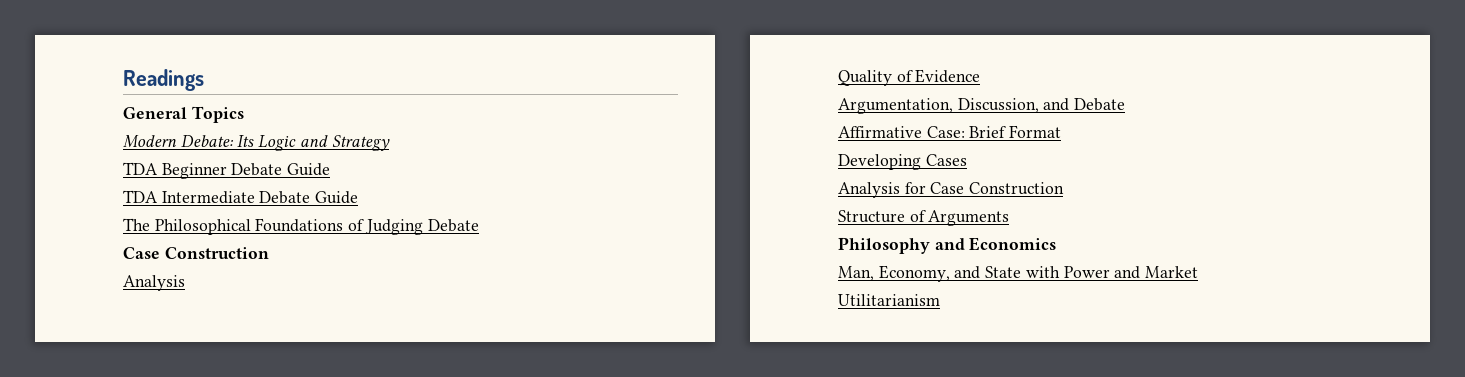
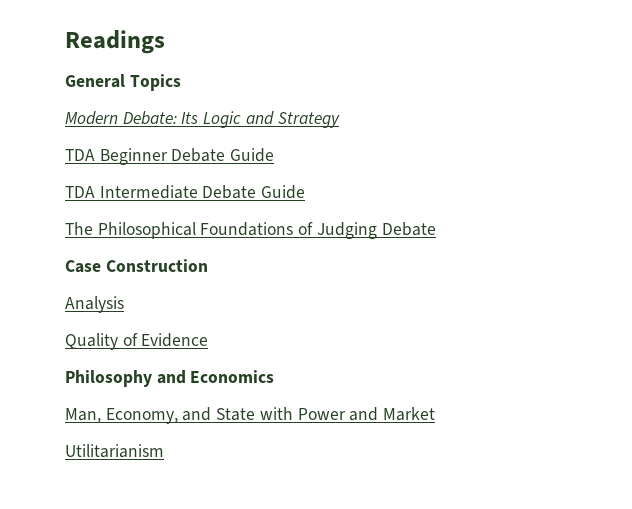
- Argumentation, Discussion, and Debate
- Affirmative Case: Brief Format
- Developing Cases
- Analysis for Case Construction
- Structure of Arguments

